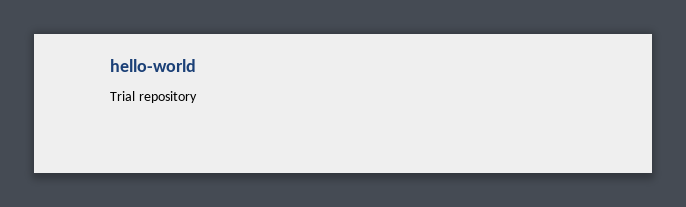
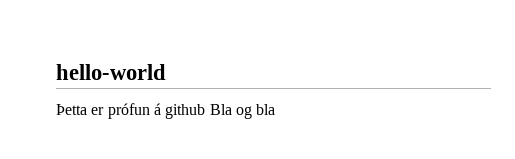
- Trial repository
+ Þetta er prófun á github Bla og bla

